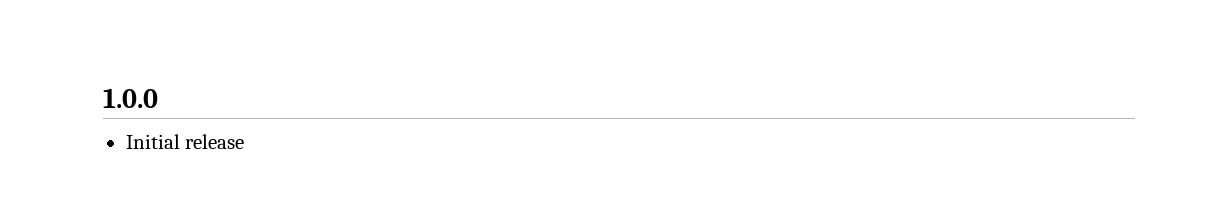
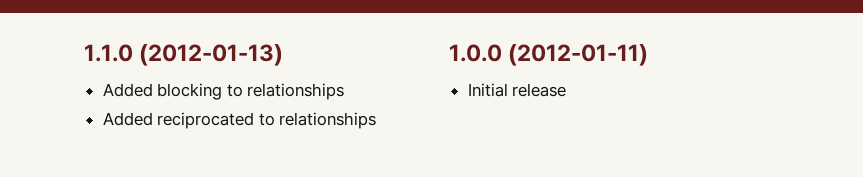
+ 1.1.0 (2012-01-13)
+ Added blocking to relationships
+ Added reciprocated to relationships
- 1.0.0
+ 1.0.0 (2012-01-11)

